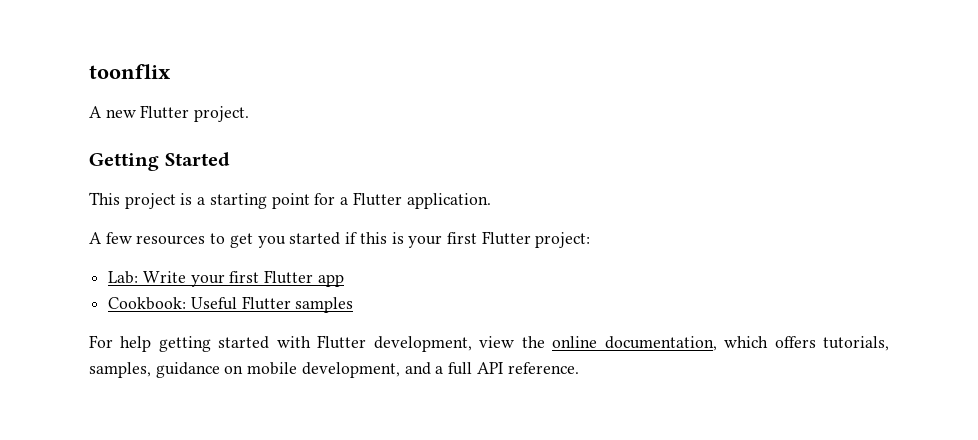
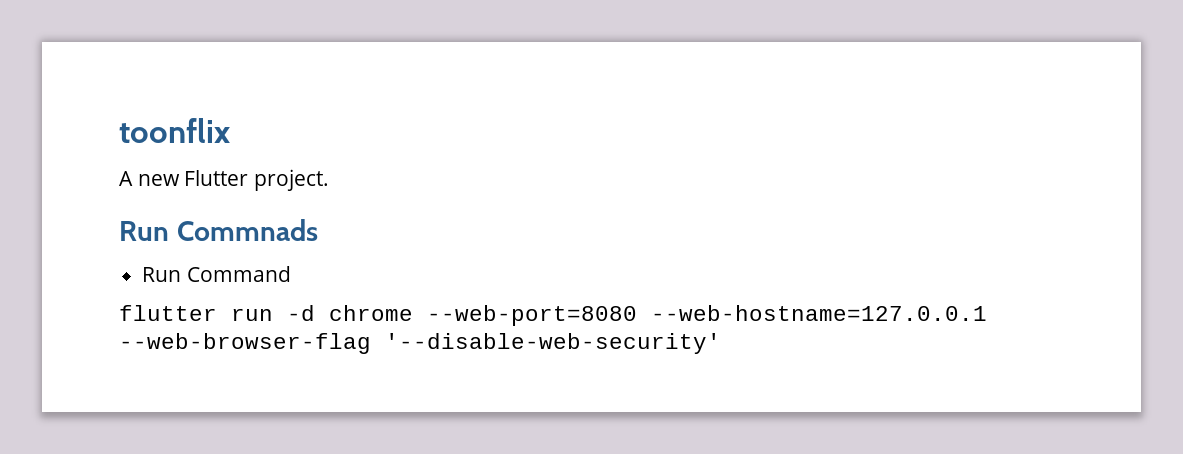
- Getting Started
- This project is a starting point for a Flutter application.
- A few resources to get you started if this is your first Flutter project:
- Lab: Write your first Flutter app
- Cookbook: Useful Flutter samples
- For help getting started with Flutter development, view the online documentation, which offers tutorials, samples, guidance on mobile development, and a full API reference.
+ Run Commnads
+ Run Command
+ flutter run -d chrome --web-port=8080 --web-hostname=127.0.0.1 --web-browser-flag '--disable-web-security'

